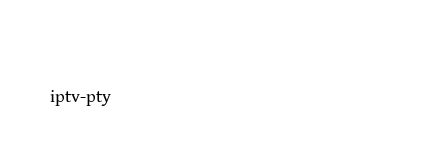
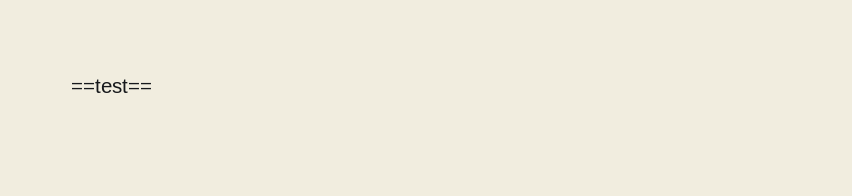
- iptv-pty
+ ==test==

